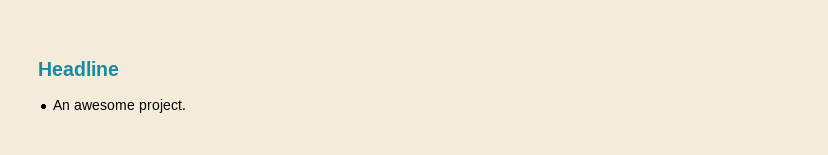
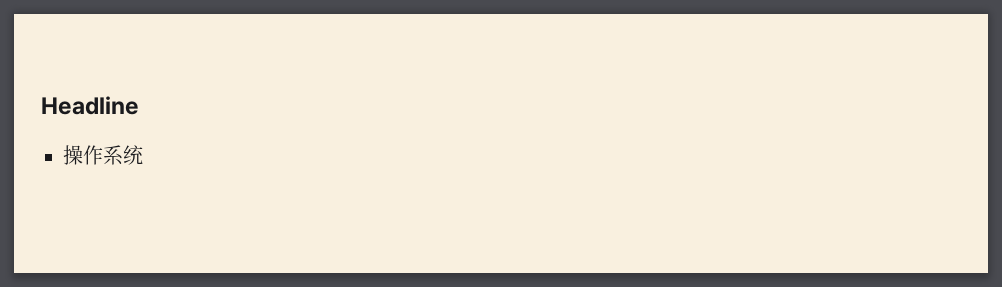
- An awesome project.
+ 操作系统

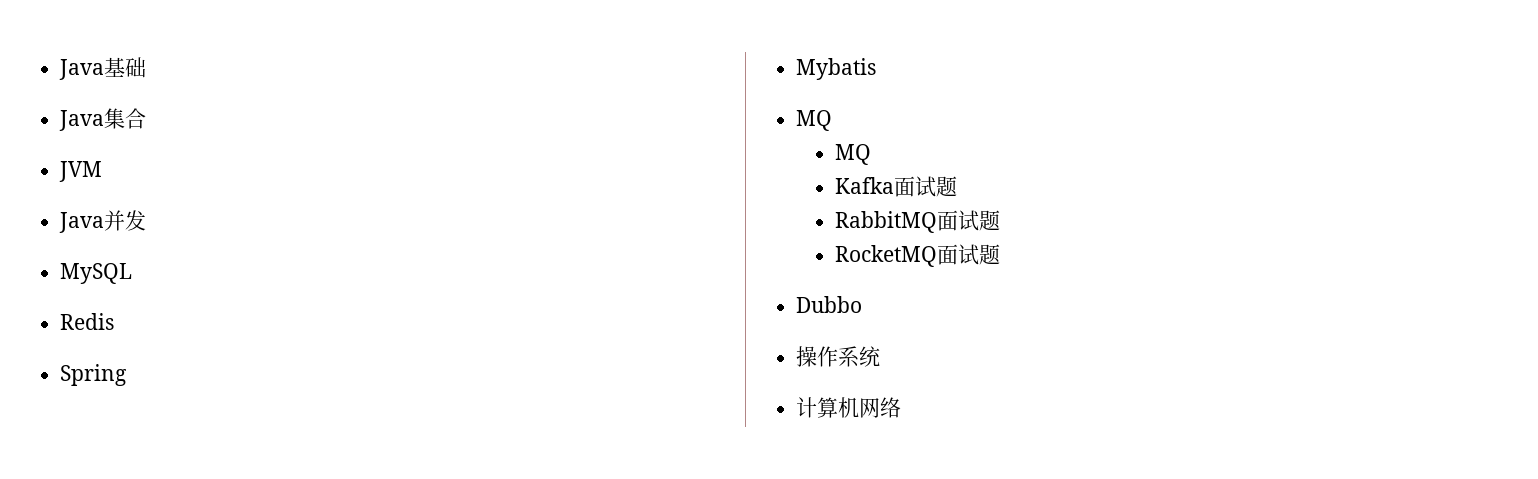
- Headline
+ Java基础
+ Java集合
+ JVM
+ Java并发
+ MySQL
+ Redis
+ Spring
+ Mybatis
+ MQ
+ MQ
+ Kafka面试题
+ RabbitMQ面试题
+ RocketMQ面试题
+ Dubbo
+ 计算机网络

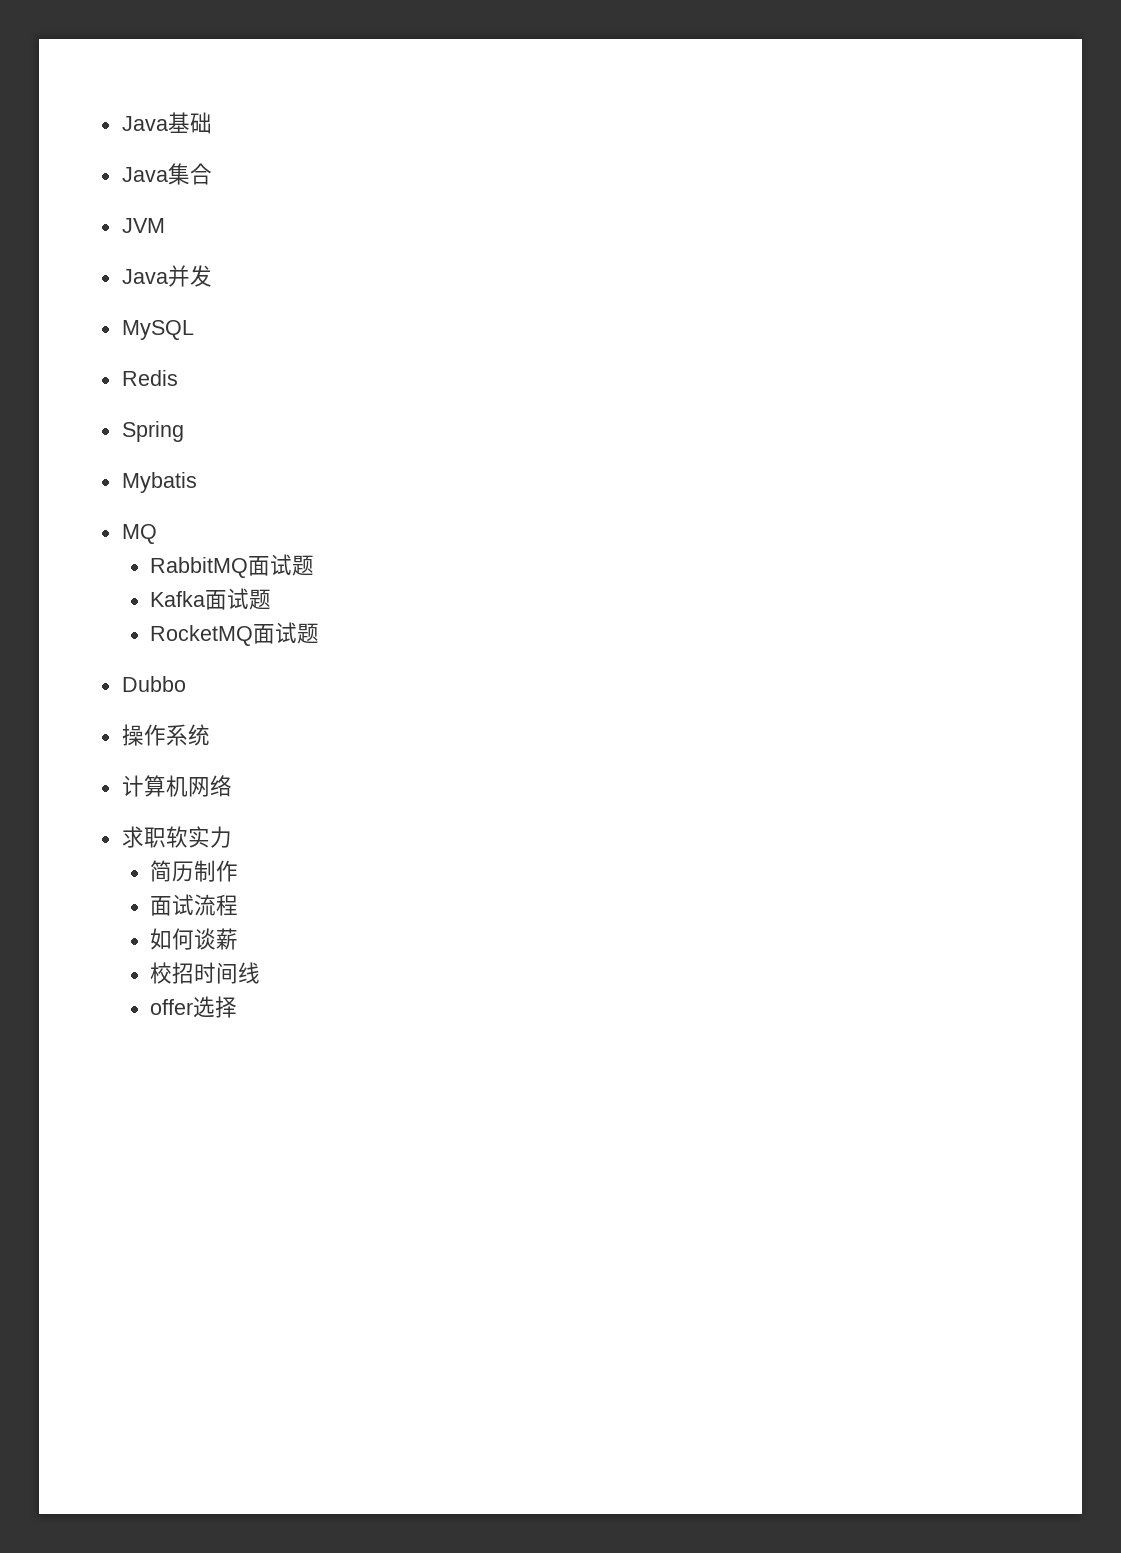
  Mybatis
  MQ
- MQ
+ RabbitMQ面试题
  Kafka面试题
- RabbitMQ面试题
+ 求职软实力
+ 简历制作
+ 面试流程
+ 如何谈薪
+ 校招时间线
+ offer选择

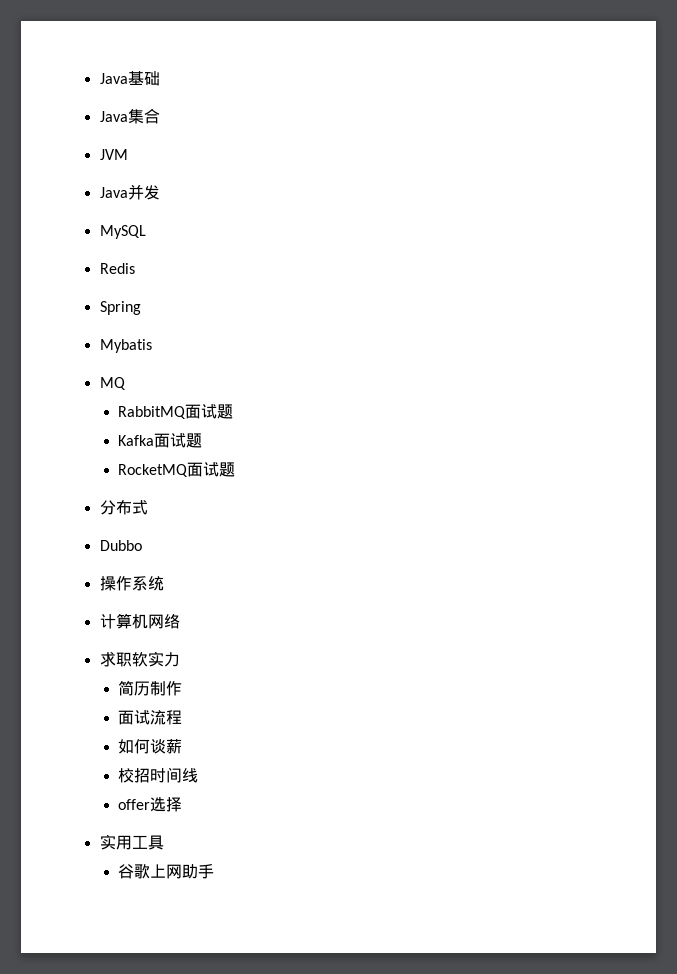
+ 分布式
+ 实用工具
+ 谷歌上网助手

